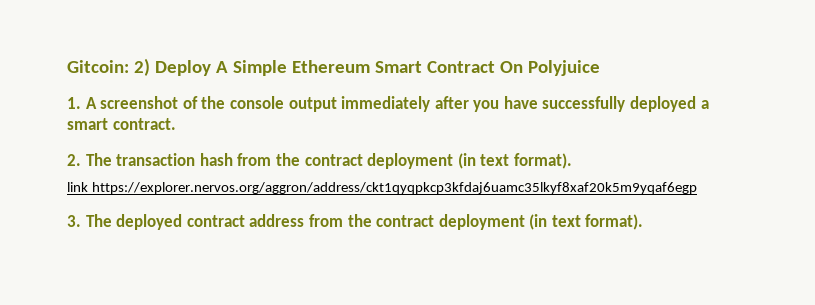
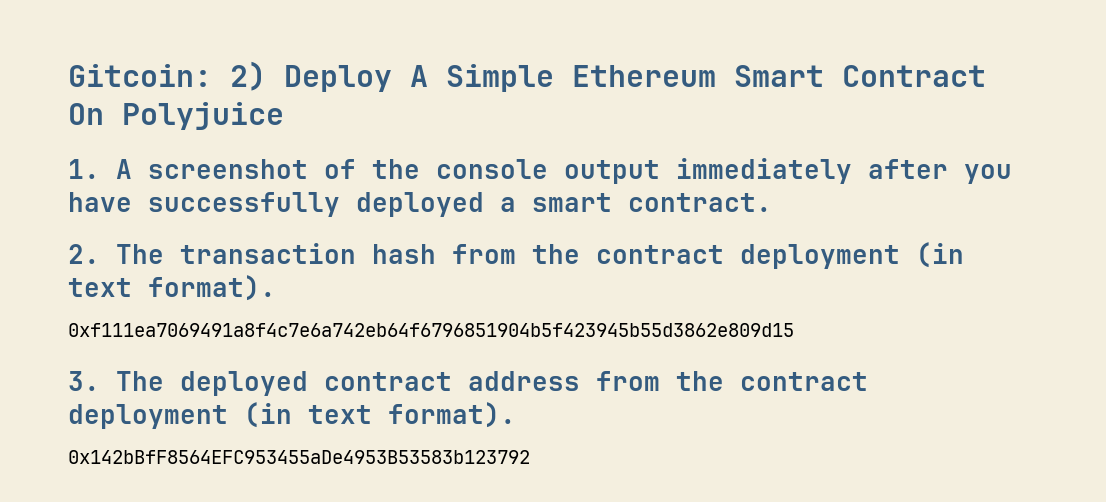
- link https://explorer.nervos.org/aggron/address/ckt1qyqpkcp3kfdaj6uamc35lkyf8xaf20k5m9yqaf6egp
+ 0xf111ea7069491a8f4c7e6a742eb64f6796851904b5f423945b55d3862e809d15
+ 0x142bBfF8564EFC953455aDe4953B53583b123792

